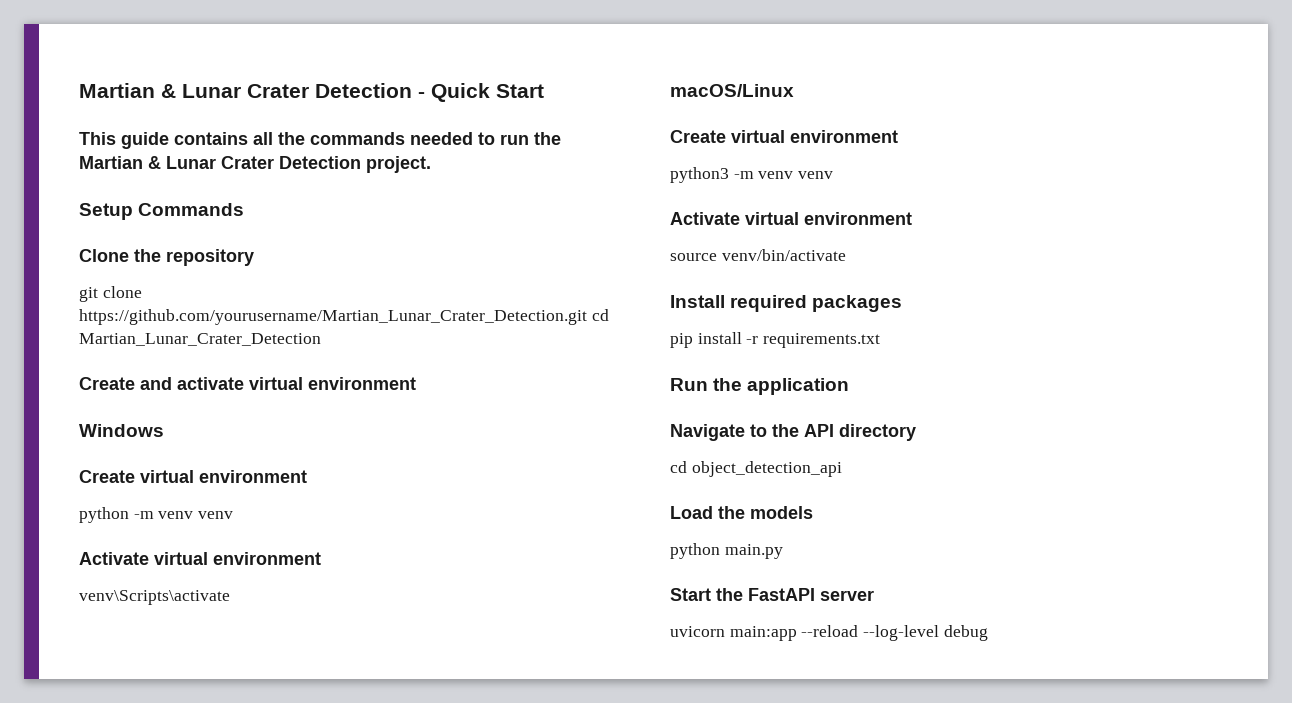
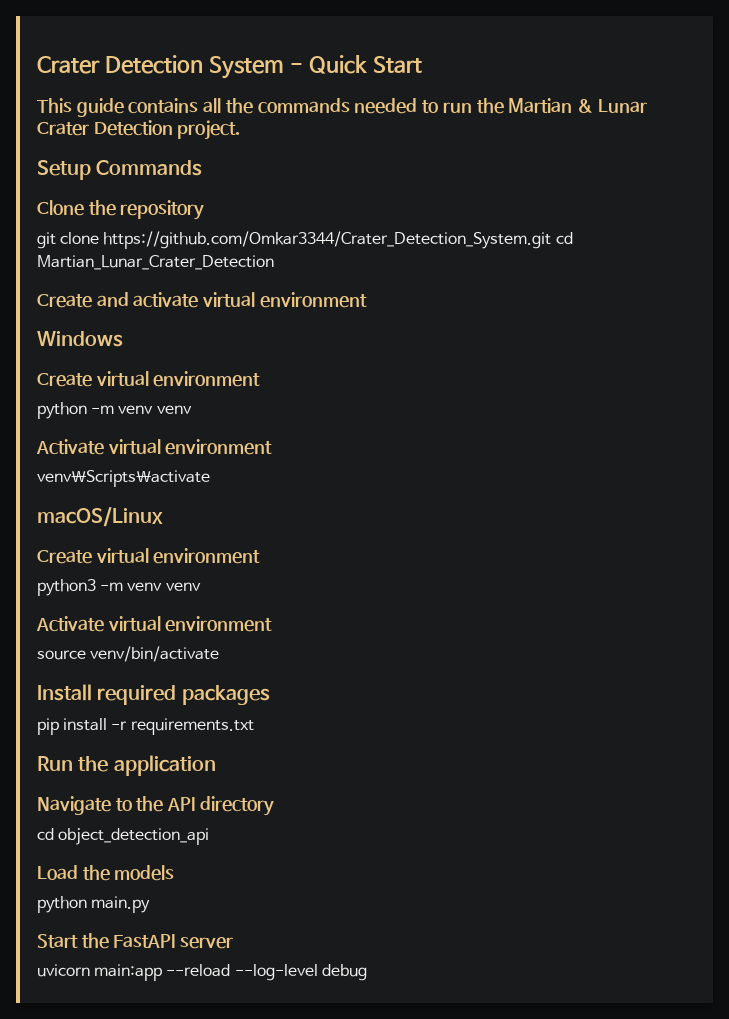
- Martian & Lunar Crater Detection - Quick Start
+ Crater Detection System - Quick Start
- git clone https://github.com/yourusername/Martian_Lunar_Crater_Detection.git cd Martian_Lunar_Crater_Detection
+ git clone https://github.com/Omkar3344/Crater_Detection_System.git cd Martian_Lunar_Crater_Detection

